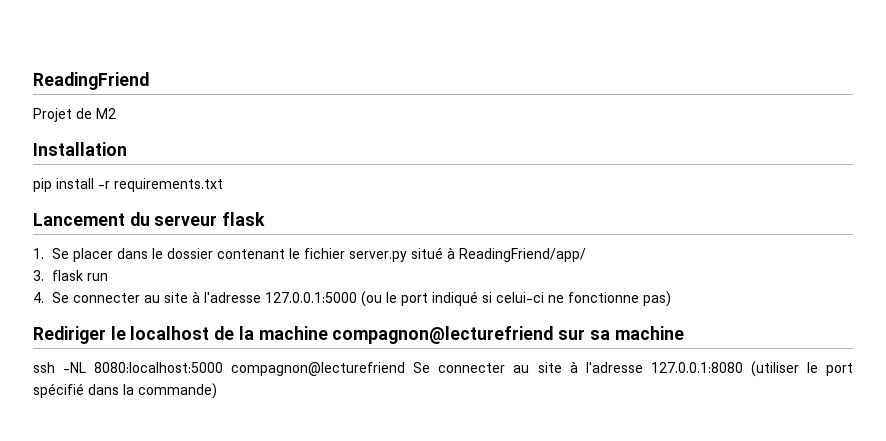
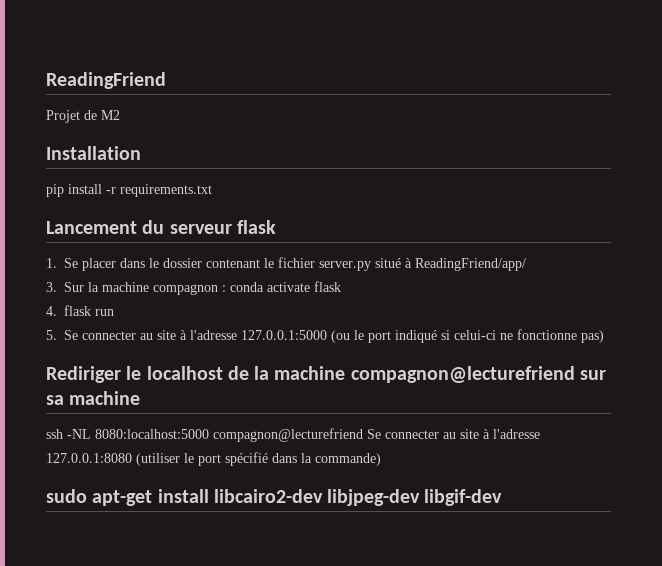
- 3. flask run
+ 3. Sur la machine compagnon : conda activate flask
+ 4. flask run
- 4. Se connecter au site à l'adresse 127.0.0.1:5000 (ou le port indiqué si celui-ci ne fonctionne pas)
+ 5. Se connecter au site à l'adresse 127.0.0.1:5000 (ou le port indiqué si celui-ci ne fonctionne pas)
+ sudo apt-get install libcairo2-dev libjpeg-dev libgif-dev

